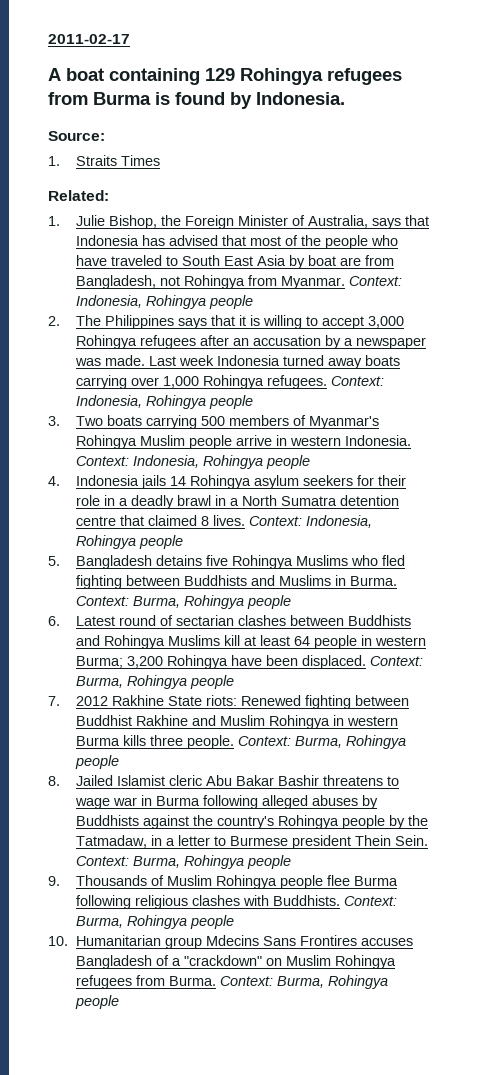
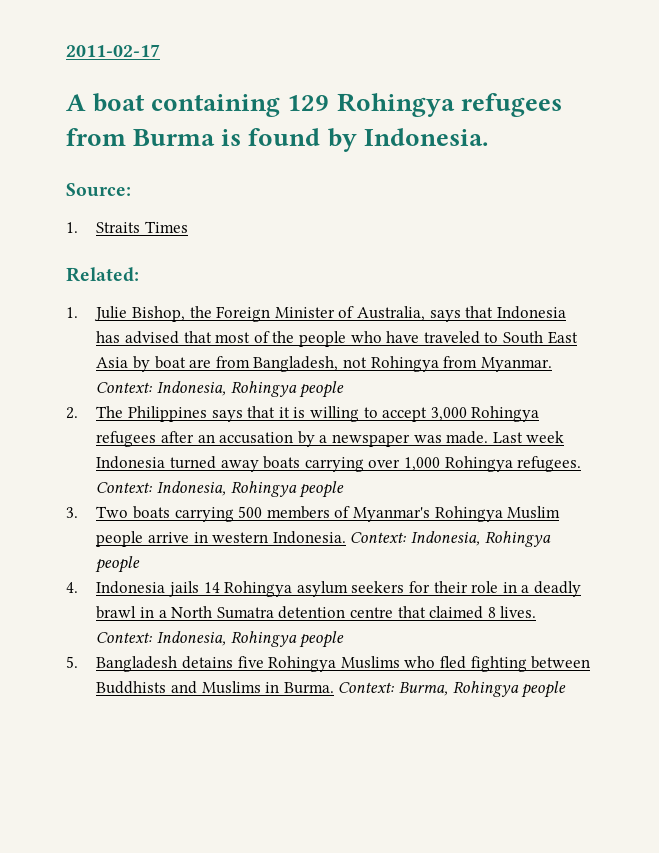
- 6. Latest round of sectarian clashes between Buddhists and Rohingya Muslims kill at least 64 people in western Burma; 3,200 Rohingya have been displaced. Context: Burma, Rohingya people
- 7. 2012 Rakhine State riots: Renewed fighting between Buddhist Rakhine and Muslim Rohingya in western Burma kills three people. Context: Burma, Rohingya people
- 8. Jailed Islamist cleric Abu Bakar Bashir threatens to wage war in Burma following alleged abuses by Buddhists against the country's Rohingya people by the Tatmadaw, in a letter to Burmese president Thein Sein. Context: Burma, Rohingya people
- 9. Thousands of Muslim Rohingya people flee Burma following religious clashes with Buddhists. Context: Burma, Rohingya people
- 10. Humanitarian group Mdecins Sans Frontires accuses Bangladesh of a "crackdown" on Muslim Rohingya refugees from Burma. Context: Burma, Rohingya people

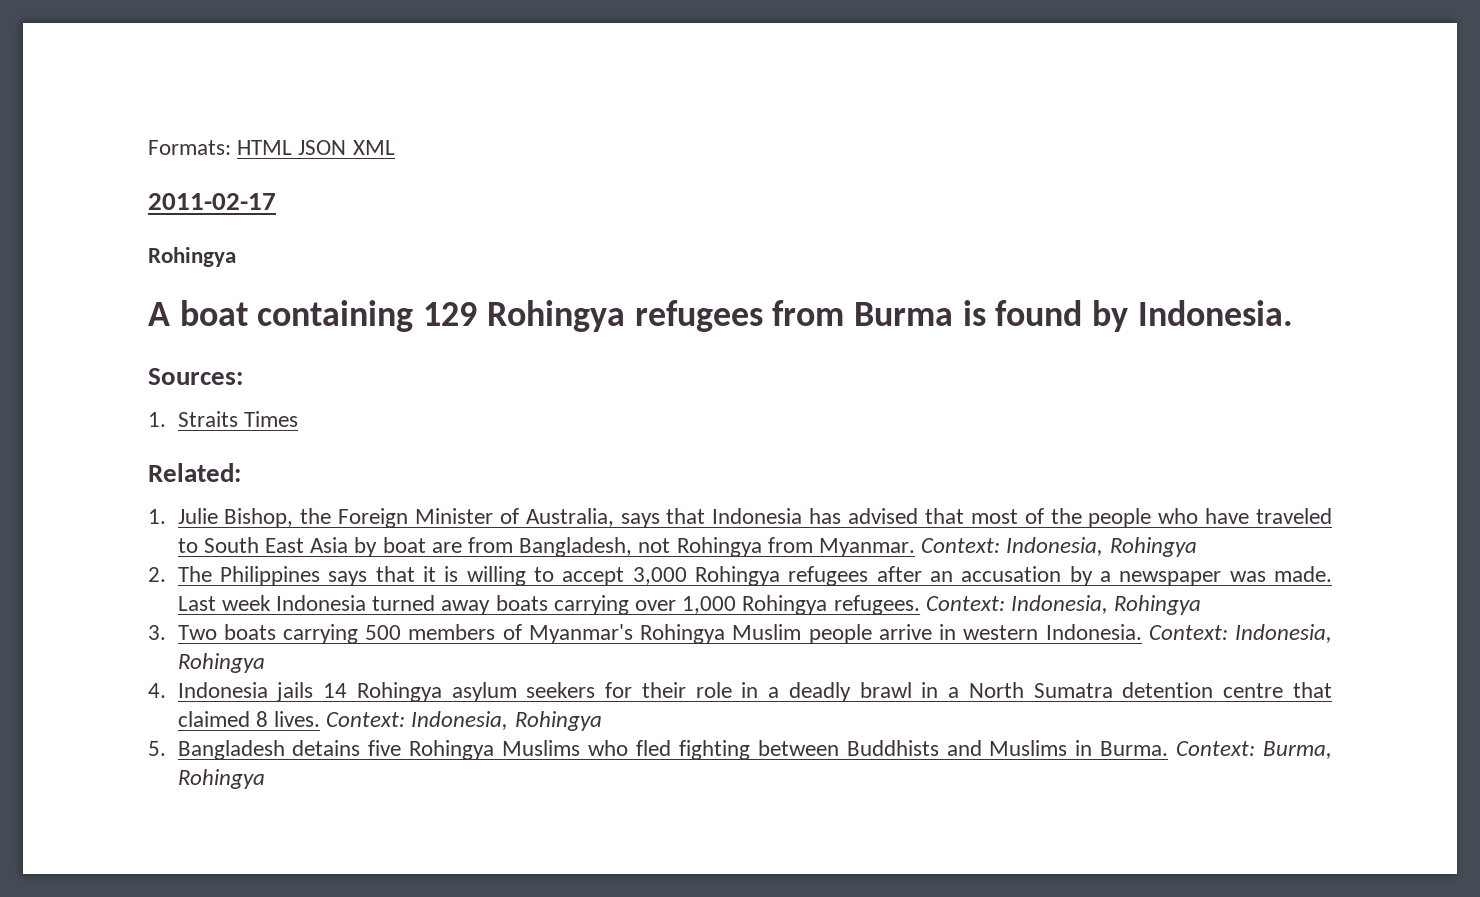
+ Formats: HTML JSON XML
  2011-02-17
+ Rohingya
- Source:
+ Sources:
- 1. Julie Bishop, the Foreign Minister of Australia, says that Indonesia has advised that most of the people who have traveled to South East Asia by boat are from Bangladesh, not Rohingya from Myanmar. Context: Indonesia, Rohingya people
+ 1. Julie Bishop, the Foreign Minister of Australia, says that Indonesia has advised that most of the people who have traveled to South East Asia by boat are from Bangladesh, not Rohingya from Myanmar. Context: Indonesia, Rohingya
- Last week Indonesia turned away boats carrying over 1,000 Rohingya refugees. Context: Indonesia, Rohingya people
+ Last week Indonesia turned away boats carrying over 1,000 Rohingya refugees. Context: Indonesia, Rohingya
- 3. Two boats carrying 500 members of Myanmar's Rohingya Muslim people arrive in western Indonesia. Context: Indonesia, Rohingya people
+ 3. Two boats carrying 500 members of Myanmar's Rohingya Muslim people arrive in western Indonesia. Context: Indonesia, Rohingya
- 4. Indonesia jails 14 Rohingya asylum seekers for their role in a deadly brawl in a North Sumatra detention centre that claimed 8 lives. Context: Indonesia, Rohingya people
+ 4. Indonesia jails 14 Rohingya asylum seekers for their role in a deadly brawl in a North Sumatra detention centre that claimed 8 lives. Context: Indonesia, Rohingya
- Context: Burma, Rohingya people
+ Context: Burma, Rohingya

